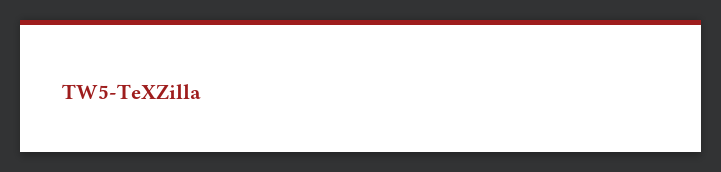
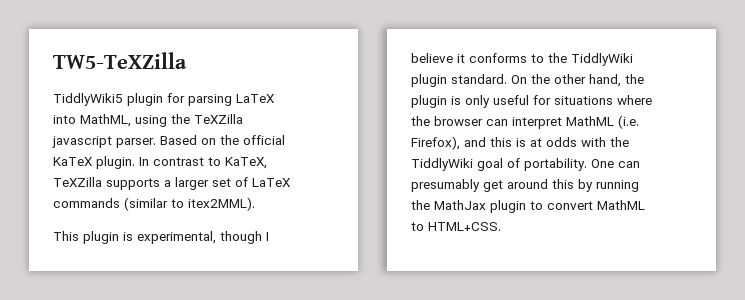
+ TiddlyWiki5 plugin for parsing LaTeX into MathML, using the TeXZilla javascript parser. Based on the official KaTeX plugin. In contrast to KaTeX, TeXZilla supports a larger set of LaTeX commands (similar to itex2MML).
+ This plugin is experimental, though I believe it conforms to the TiddlyWiki plugin standard. On the other hand, the plugin is only useful for situations where the browser can interpret MathML (i.e. Firefox), and this is at odds with the TiddlyWiki goal of portability. One can presumably get around this by running the MathJax plugin to convert MathML to HTML+CSS.

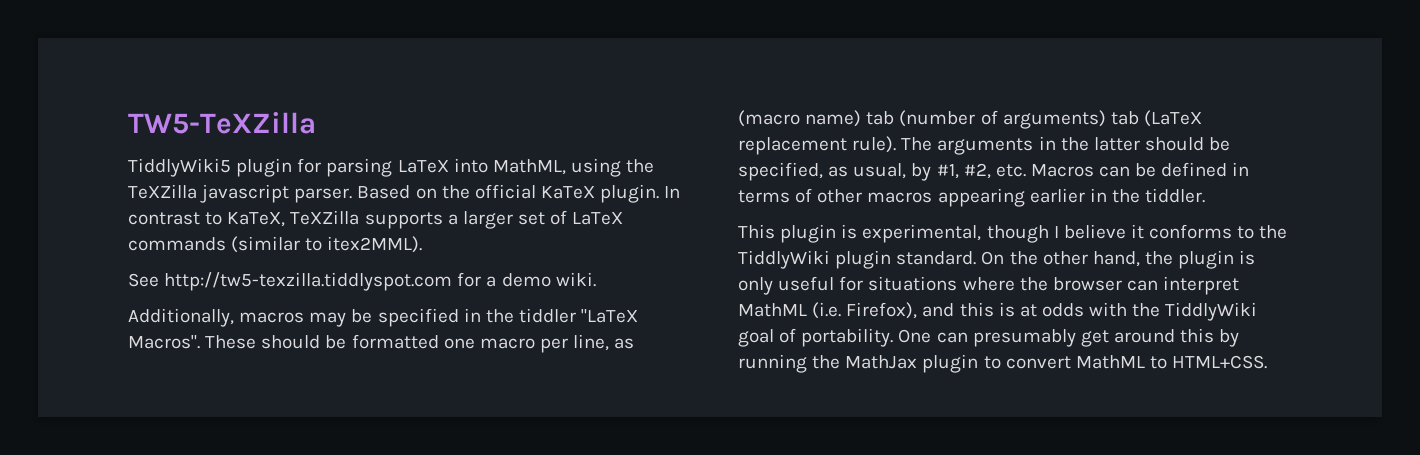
+ See http://tw5-texzilla.tiddlyspot.com for a demo wiki.
+ Additionally, macros may be specified in the tiddler "LaTeX Macros". These should be formatted one macro per line, as (macro name) tab (number of arguments) tab (LaTeX replacement rule). The arguments in the latter should be specified, as usual, by #1, #2, etc. Macros can be defined in terms of other macros appearing earlier in the tiddler.

